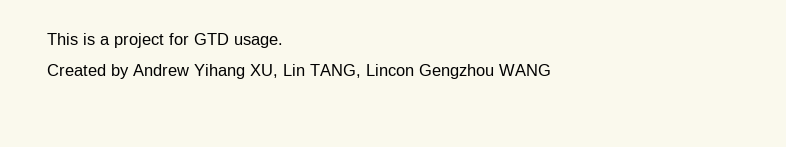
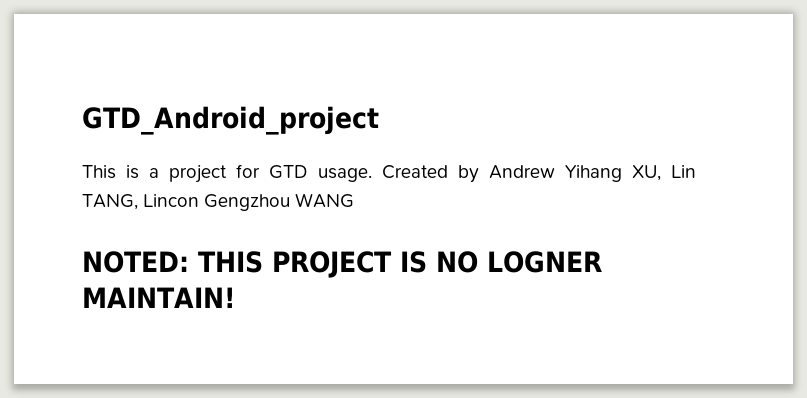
+ GTD_Android_project
- This is a project for GTD usage.
- Created by Andrew Yihang XU, Lin TANG, Lincon Gengzhou WANG
+ This is a project for GTD usage. Created by Andrew Yihang XU, Lin TANG, Lincon Gengzhou WANG
+ NOTED: THIS PROJECT IS NO LOGNER MAINTAIN!

